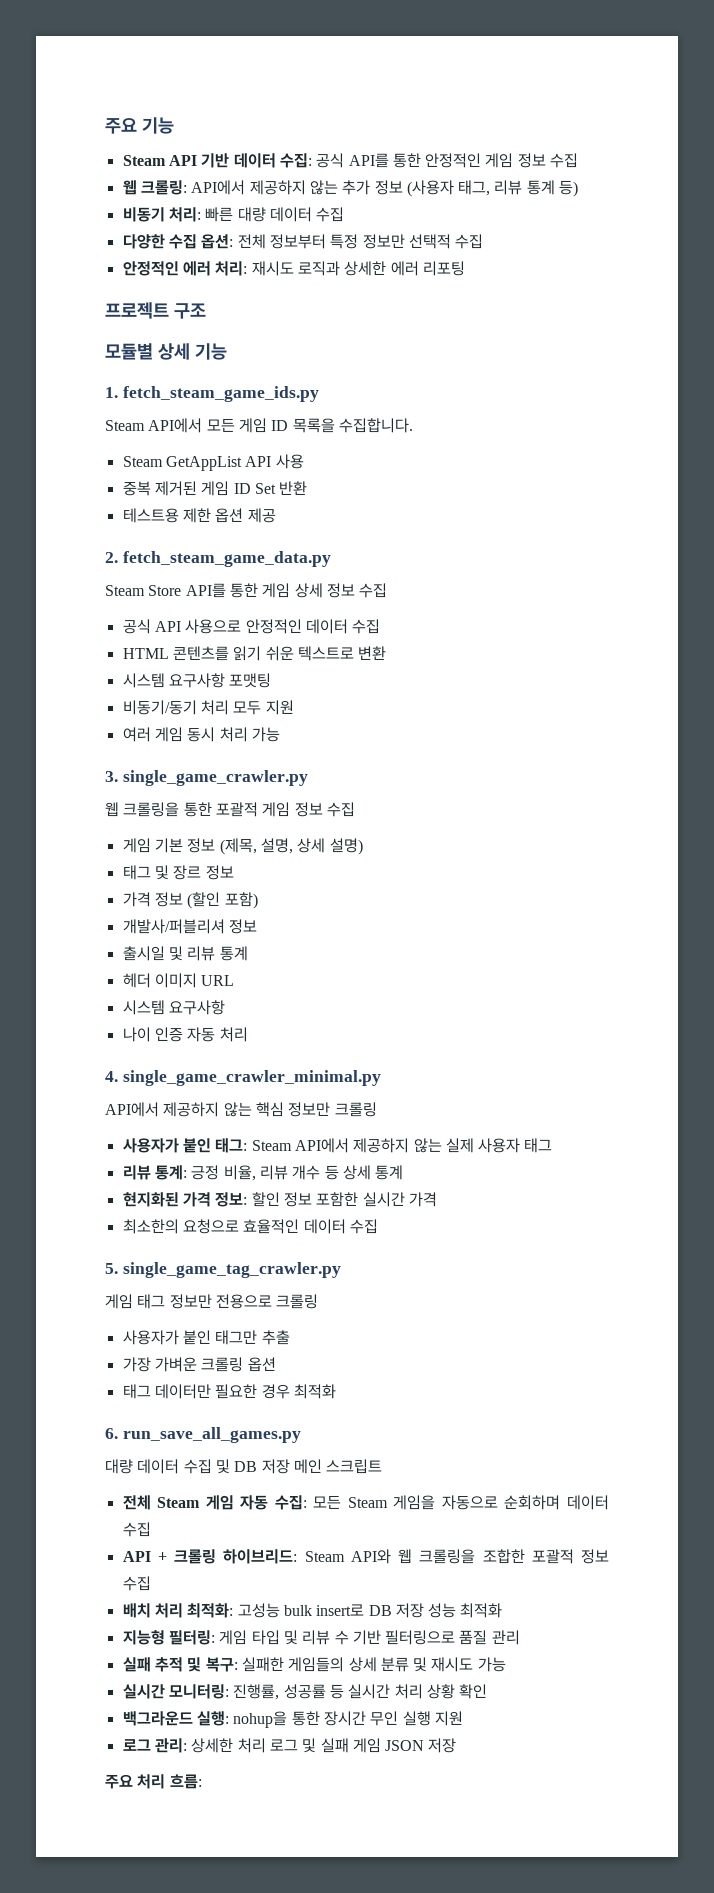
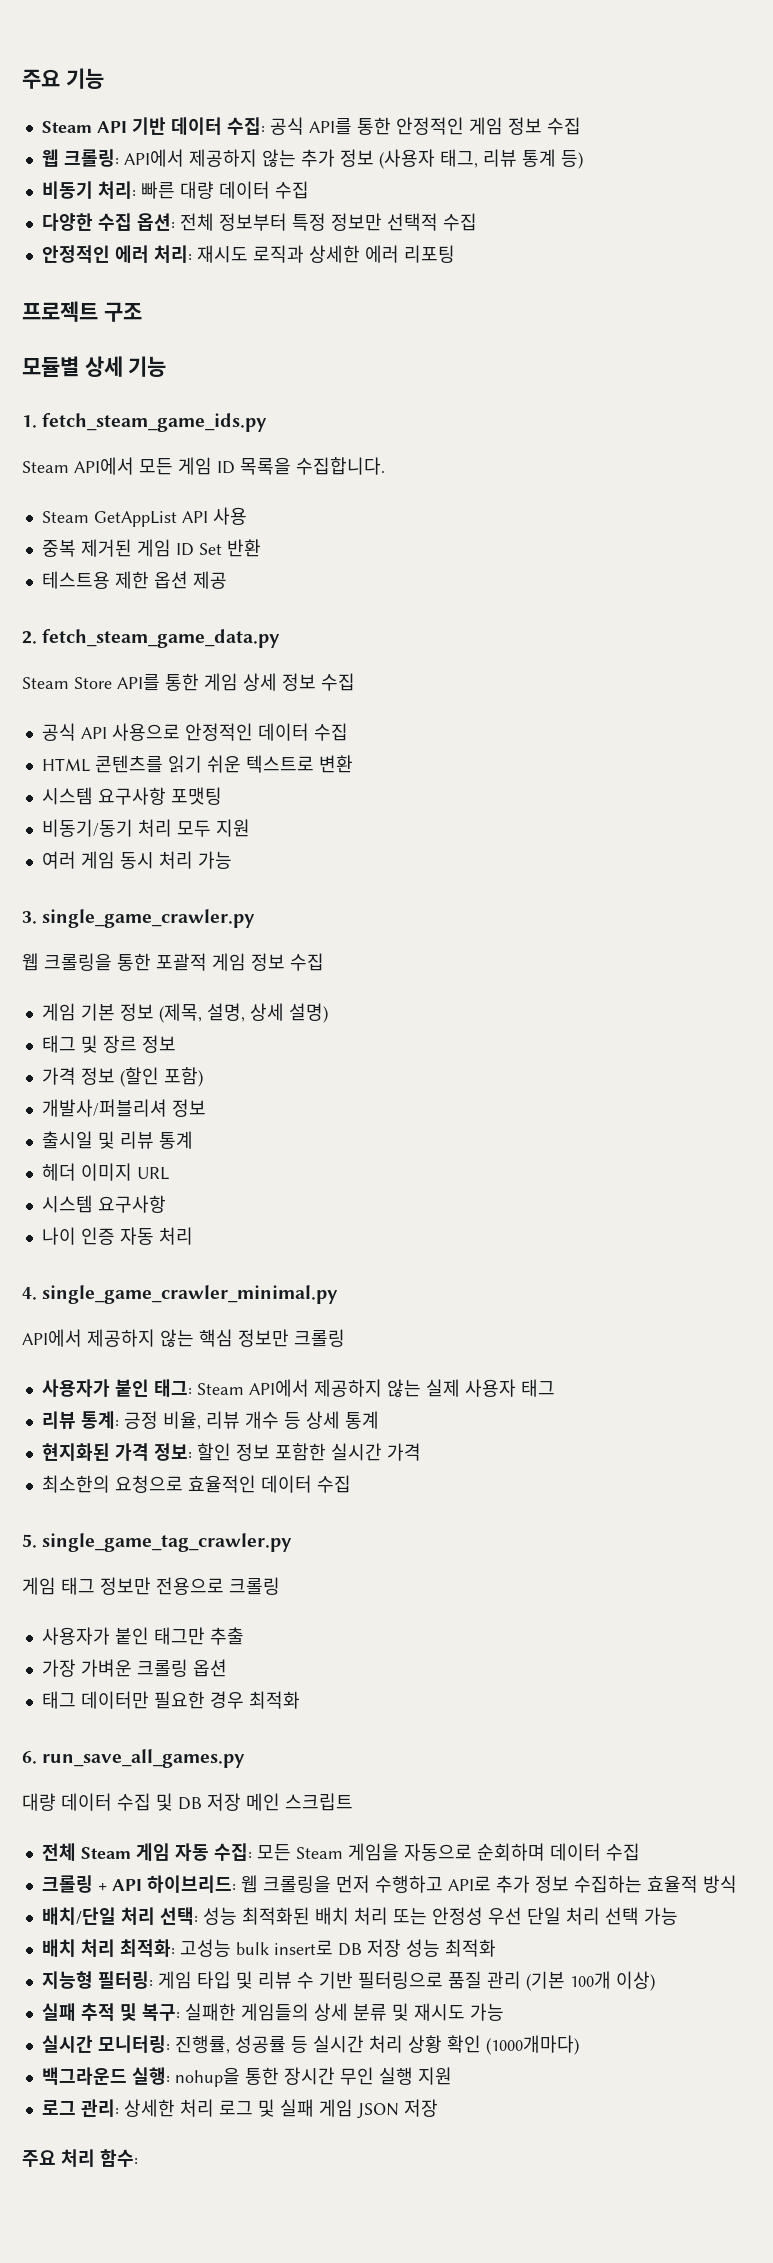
- API + 크롤링 하이브리드: Steam API와 웹 크롤링을 조합한 포괄적 정보 수집
+ 크롤링 + API 하이브리드: 웹 크롤링을 먼저 수행하고 API로 추가 정보 수집하는 효율적 방식
+ 배치/단일 처리 선택: 성능 최적화된 배치 처리 또는 안정성 우선 단일 처리 선택 가능
- 지능형 필터링: 게임 타입 및 리뷰 수 기반 필터링으로 품질 관리
+ 지능형 필터링: 게임 타입 및 리뷰 수 기반 필터링으로 품질 관리 (기본 100개 이상)
- 실시간 모니터링: 진행률, 성공률 등 실시간 처리 상황 확인
+ 실시간 모니터링: 진행률, 성공률 등 실시간 처리 상황 확인 (1000개마다)
- 주요 처리 흐름:
+ 주요 처리 함수:

